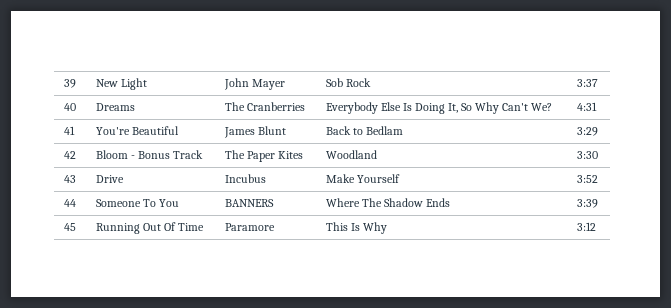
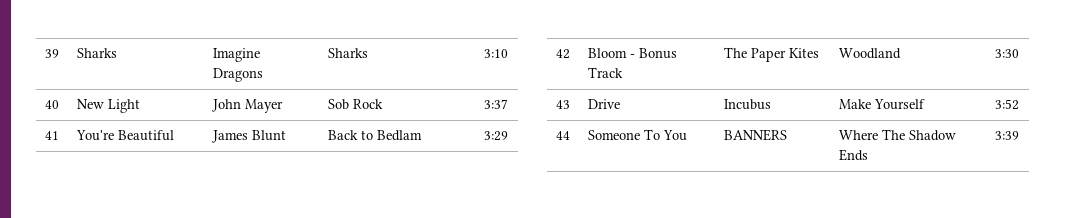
- 39 | New Light | John Mayer | Sob Rock | 3:37
+ 39 | Sharks | Imagine Dragons | Sharks | 3:10
+ 40 | New Light | John Mayer | Sob Rock | 3:37
- 40 | Dreams | The Cranberries | Everybody Else Is Doing It, So Why Can't We? | 4:31
- 45 | Running Out Of Time | Paramore | This Is Why | 3:12

